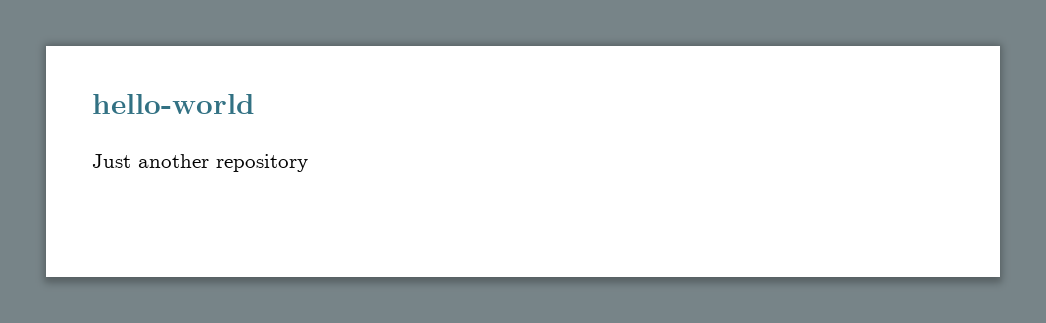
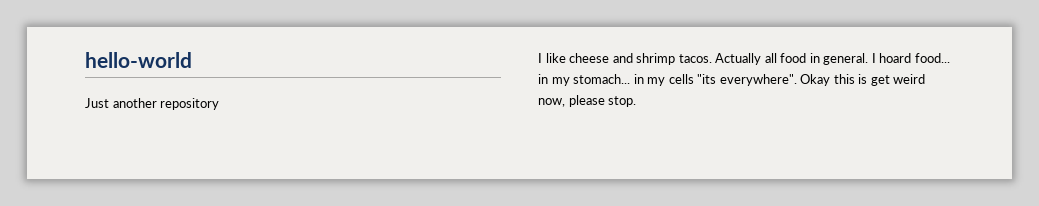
+ I like cheese and shrimp tacos. Actually all food in general. I hoard food... in my stomach... in my cells "its everywhere". Okay this is get weird now, please stop.

